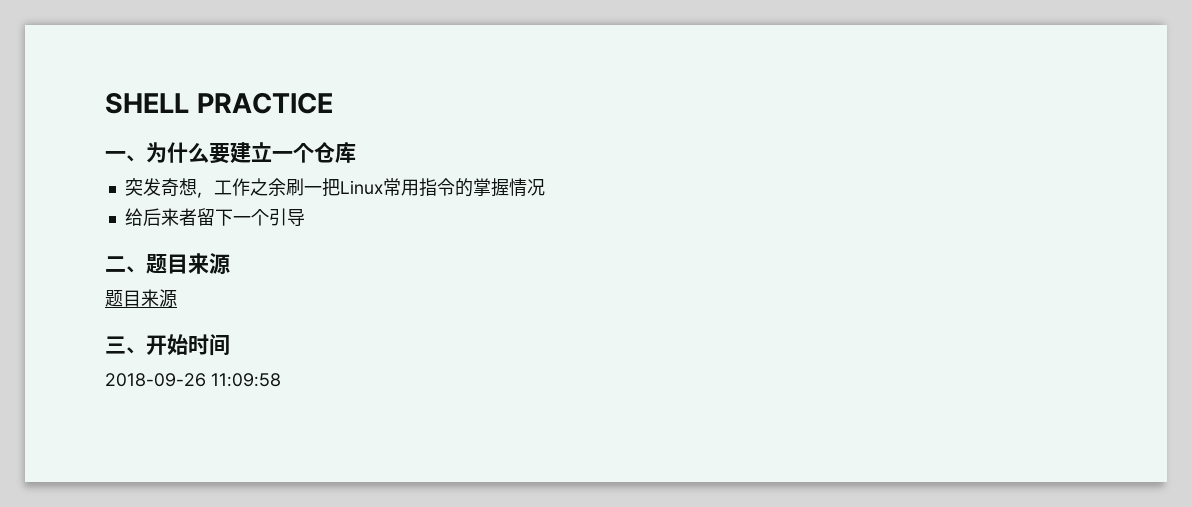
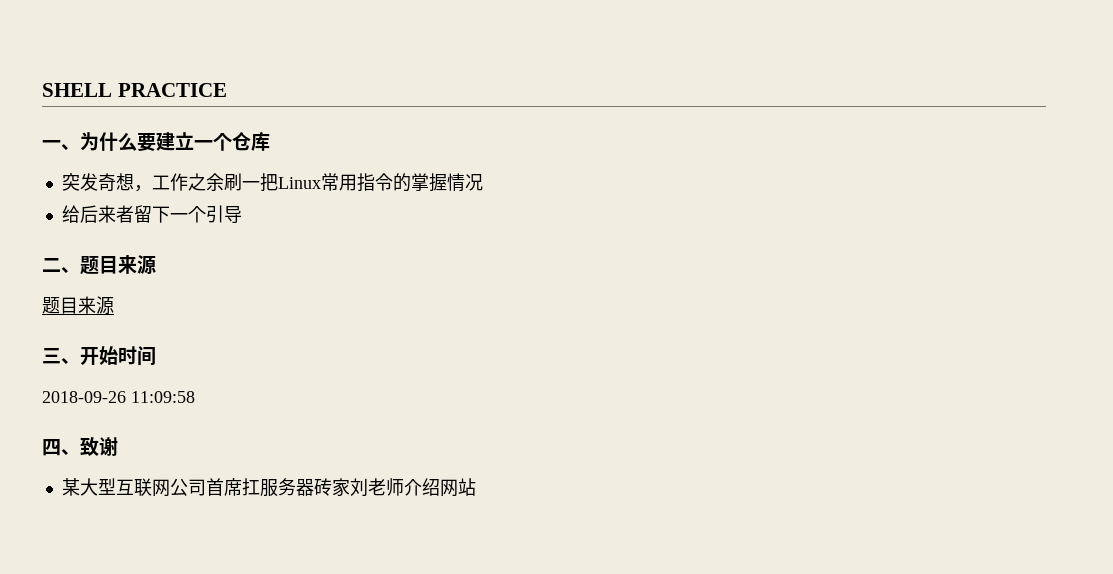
+ 四、致谢
+ 某大型互联网公司首席扛服务器砖家刘老师介绍网站

